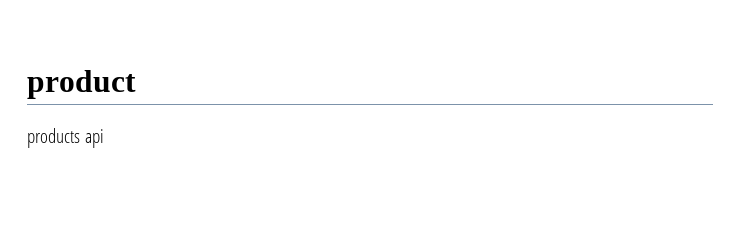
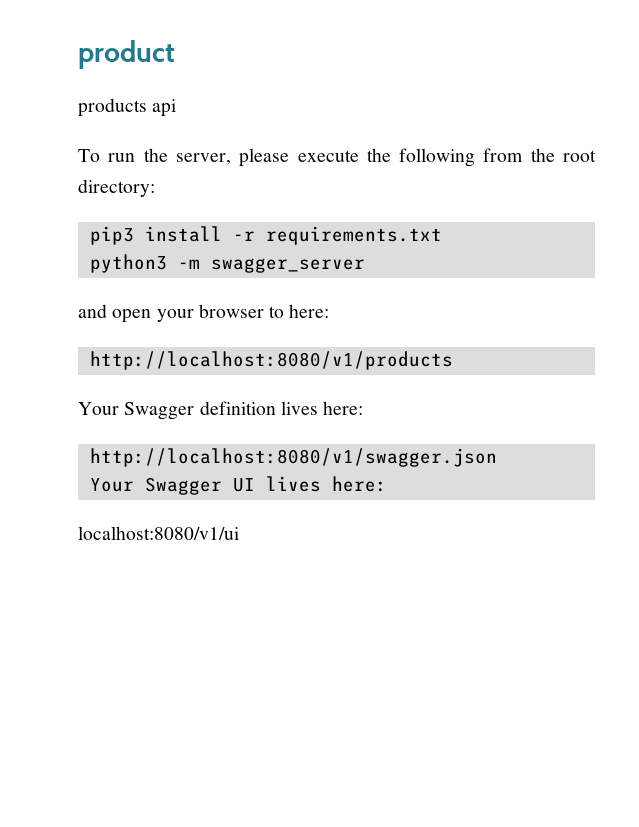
+ To run the server, please execute the following from the root directory:
+ pip3 install -r requirements.txt
+ python3 -m swagger_server
+ and open your browser to here:
+ http://localhost:8080/v1/products
+ Your Swagger definition lives here:
+ http://localhost:8080/v1/swagger.json
+ Your Swagger UI lives here:
+ localhost:8080/v1/ui

